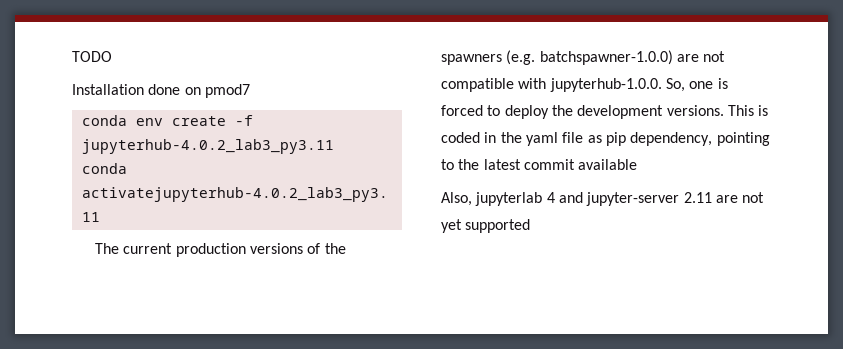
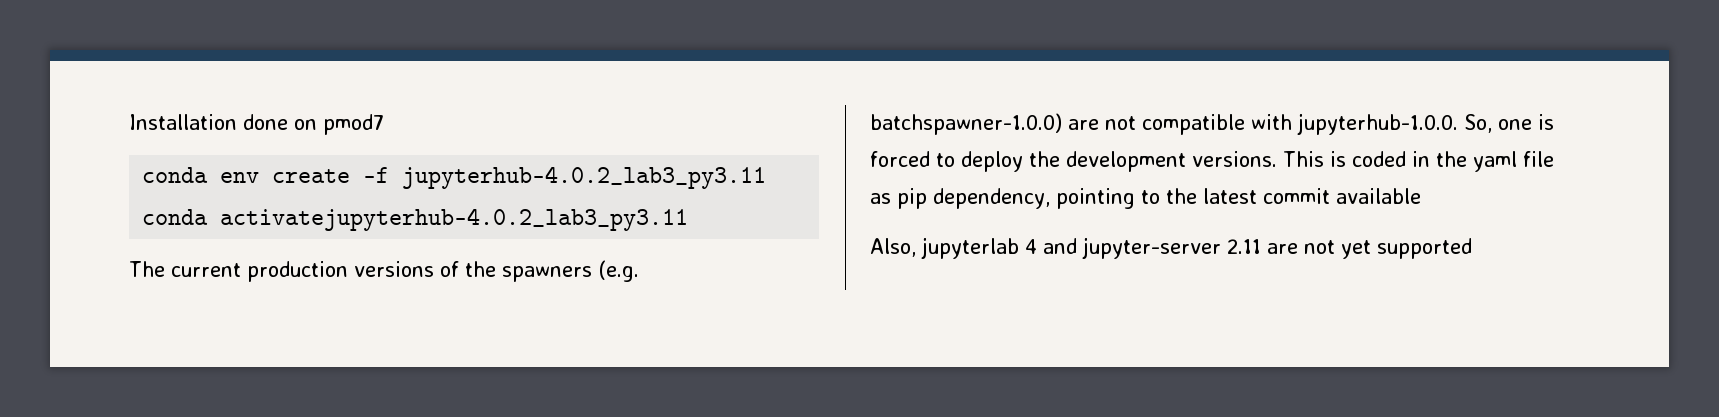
- TODO

